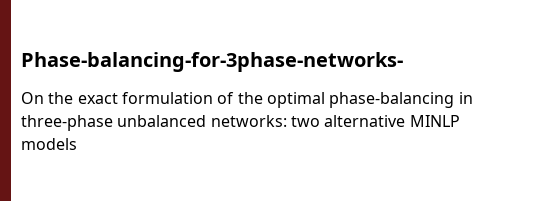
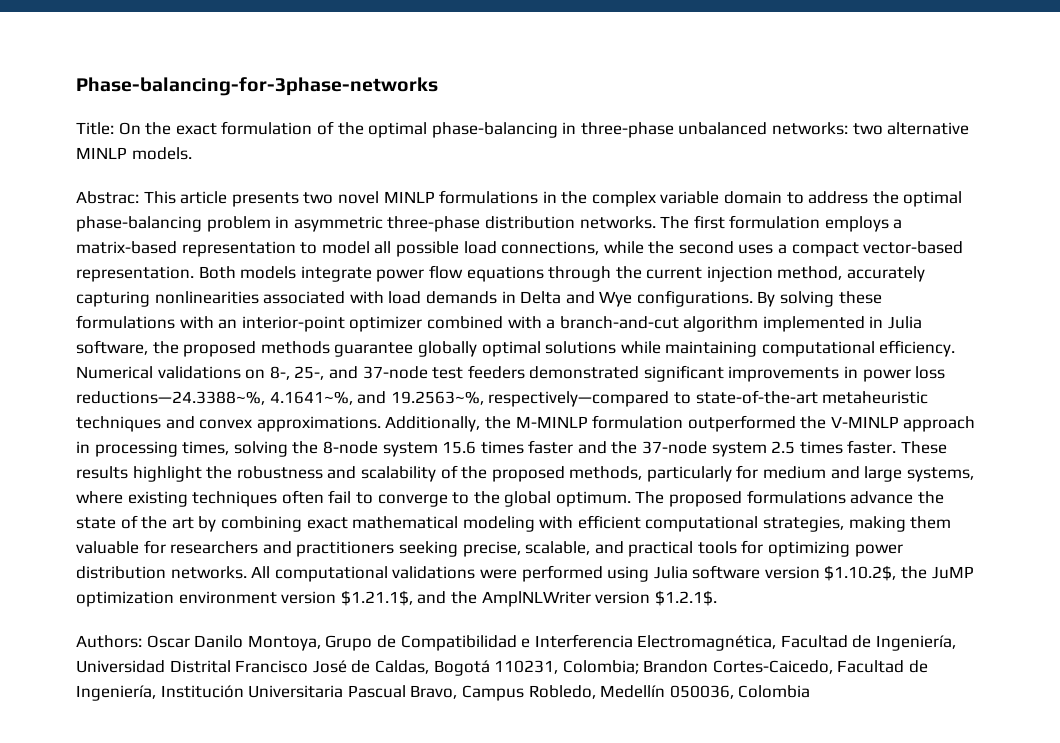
- Phase-balancing-for-3phase-networks-
- On the exact formulation of the optimal phase-balancing in three-phase unbalanced networks: two alternative MINLP models
+ Phase-balancing-for-3phase-networks
+ Title: On the exact formulation of the optimal phase-balancing in three-phase unbalanced networks: two alternative MINLP models.
+ Abstrac: This article presents two novel MINLP formulations in the complex variable domain to address the optimal phase-balancing problem in asymmetric three-phase distribution networks. The first formulation employs a matrix-based representation to model all possible load connections, while the second uses a compact vector-based representation. Both models integrate power flow equations through the current injection method, accurately capturing nonlinearities associated with load demands in Delta and Wye configurations. By solving these formulations with an interior-point optimizer combined with a branch-and-cut algorithm implemented in Julia software, the proposed methods guarantee globally optimal solutions while maintaining computational efficiency. Numerical validations on 8-, 25-, and 37-node test feeders demonstrated significant improvements in power loss reductions—24.3388~%, 4.1641~%, and 19.2563~%, respectively—compared to state-of-the-art metaheuristic techniques and convex approximations. Additionally, the M-MINLP formulation outperformed the V-MINLP approach in processing times, solving the 8-node system 15.6 times faster and the 37-node system 2.5 times faster. These results highlight the robustness and scalability of the proposed methods, particularly for medium and large systems, where existing techniques often fail to converge to the global optimum. The proposed formulations advance the state of the art by combining exact mathematical modeling with efficient computational strategies, making them valuable for researchers and practitioners seeking precise, scalable, and practical tools for optimizing power distribution networks. All computational validations were performed using Julia software version $1.10.2$, the JuMP optimization environment version $1.21.1$, and the AmplNLWriter version $1.2.1$.
+ Authors: Oscar Danilo Montoya, Grupo de Compatibilidad e Interferencia Electromagnética, Facultad de Ingeniería, Universidad Distrital Francisco José de Caldas, Bogotá 110231, Colombia; Brandon Cortes-Caicedo, Facultad de Ingeniería, Institución Universitaria Pascual Bravo, Campus Robledo, Medellín 050036, Colombia

